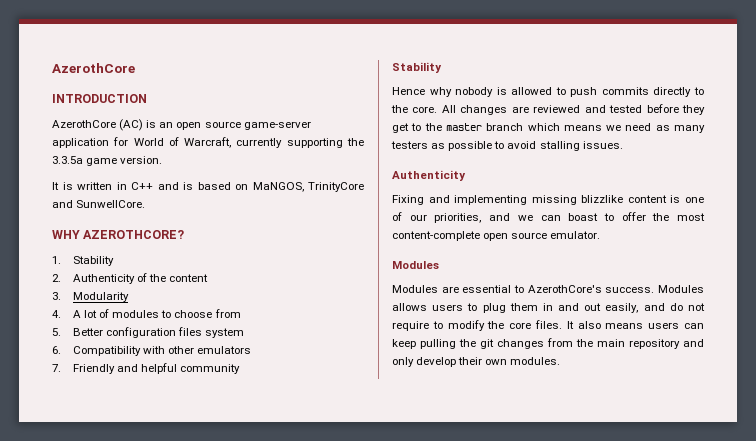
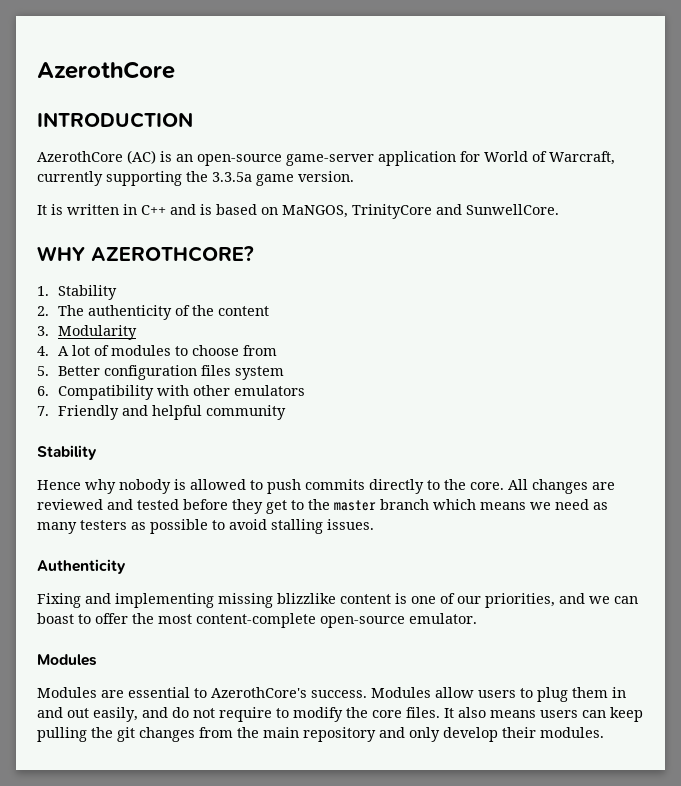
- AzerothCore (AC) is an open source game-server application for World of Warcraft, currently supporting the 3.3.5a game version.
+ AzerothCore (AC) is an open-source game-server application for World of Warcraft, currently supporting the 3.3.5a game version.
- 2. Authenticity of the content
+ 2. The authenticity of the content
- Fixing and implementing missing blizzlike content is one of our priorities, and we can boast to offer the most content-complete open source emulator.
+ Fixing and implementing missing blizzlike content is one of our priorities, and we can boast to offer the most content-complete open-source emulator.
- Modules allows users to plug them in and out easily, and do not require to modify the core files.
+ Modules allow users to plug them in and out easily, and do not require to modify the core files.
- It also means users can keep pulling the git changes from the main repository and only develop their own modules.
+ It also means users can keep pulling the git changes from the main repository and only develop their modules.

